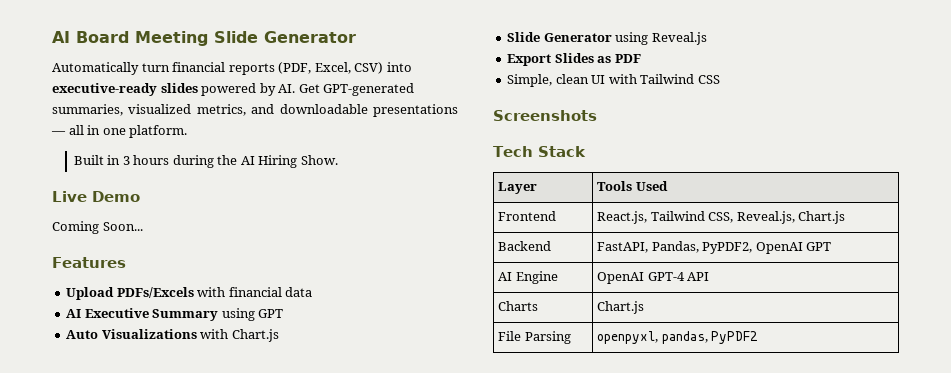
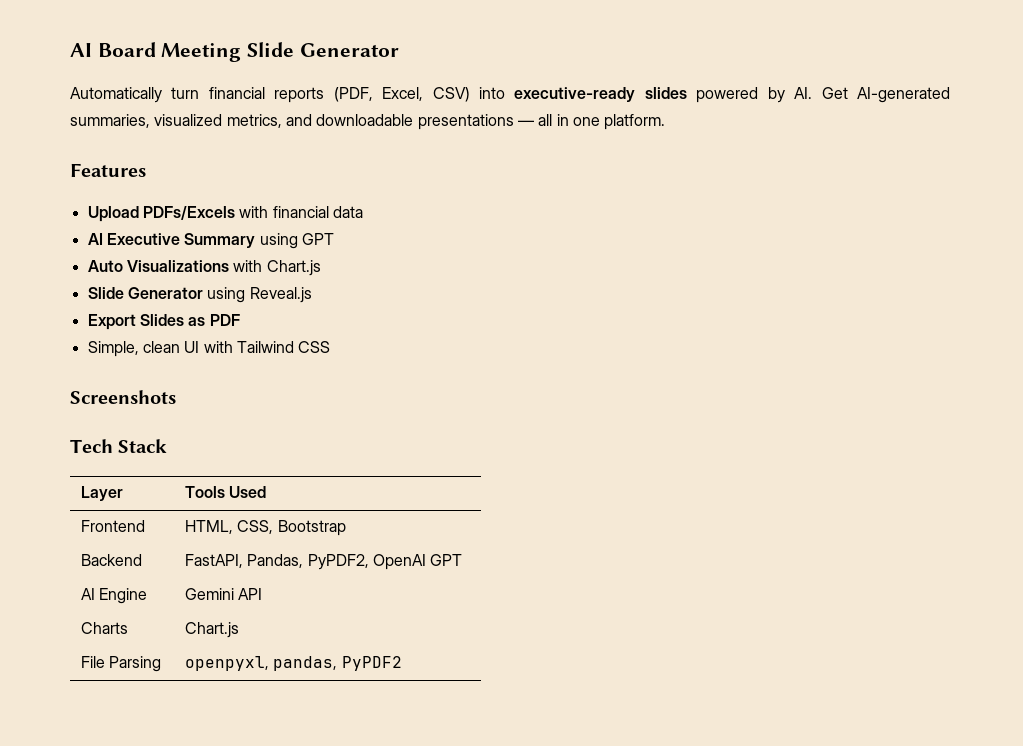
- Automatically turn financial reports (PDF, Excel, CSV) into executive-ready slides powered by AI. Get GPT-generated summaries, visualized metrics, and downloadable presentations — all in one platform.
+ Automatically turn financial reports (PDF, Excel, CSV) into executive-ready slides powered by AI. Get AI-generated summaries, visualized metrics, and downloadable presentations — all in one platform.
- Built in 3 hours during the AI Hiring Show.
- Live Demo
- Coming Soon...
- Frontend | React.js, Tailwind CSS, Reveal.js, Chart.js
+ Frontend | HTML, CSS, Bootstrap
- AI Engine | OpenAI GPT-4 API
+ AI Engine | Gemini API

